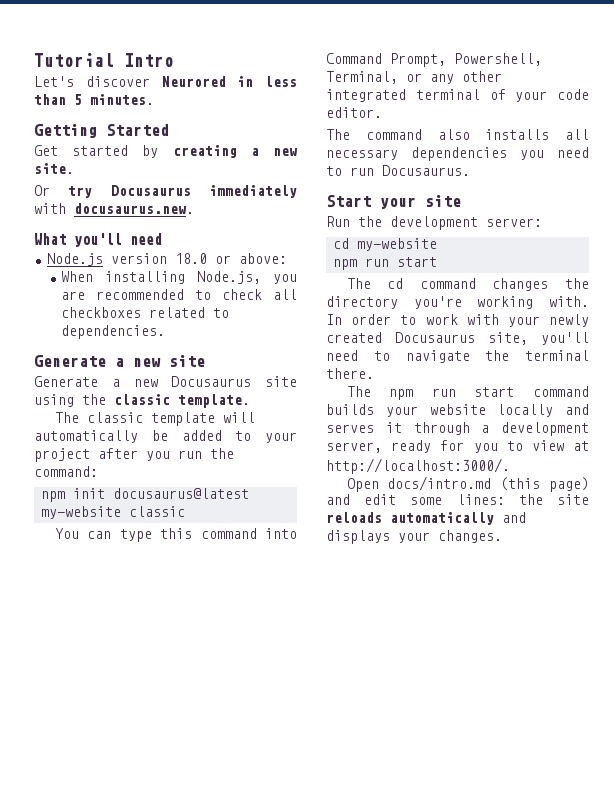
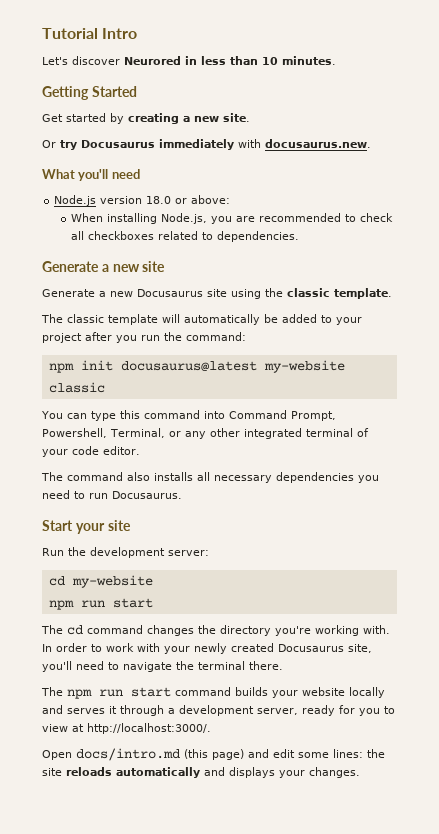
- Let's discover Neurored in less than 5 minutes.
+ Let's discover Neurored in less than 10 minutes.

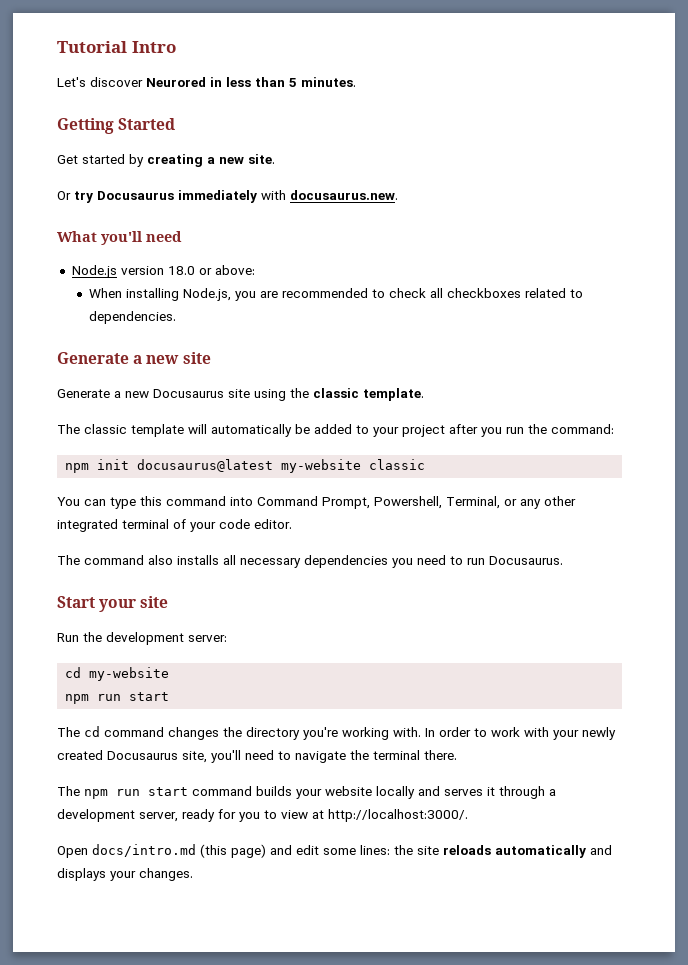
- Let's discover Neurored in less than 10 minutes.
+ Let's discover Neurored in less than 5 minutes.

